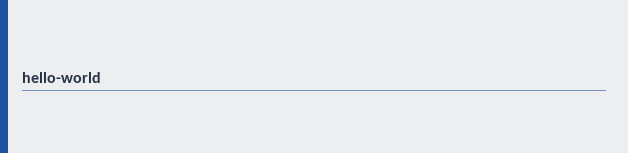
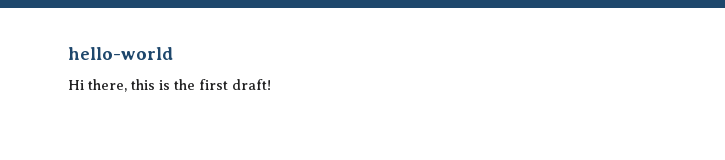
+ Hi there, this is the first draft!

